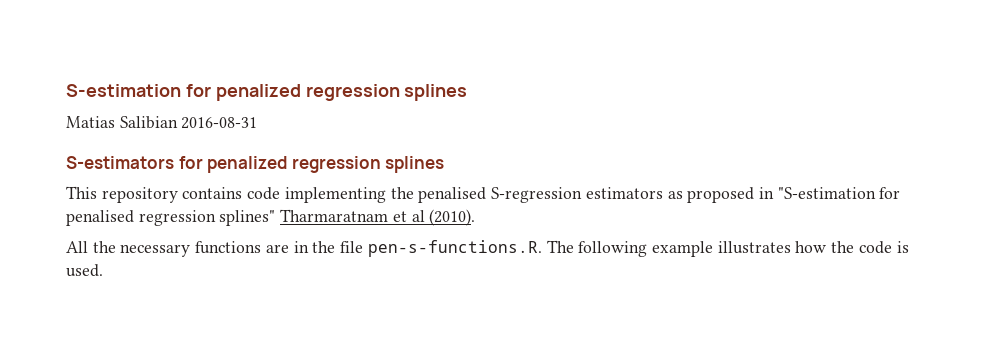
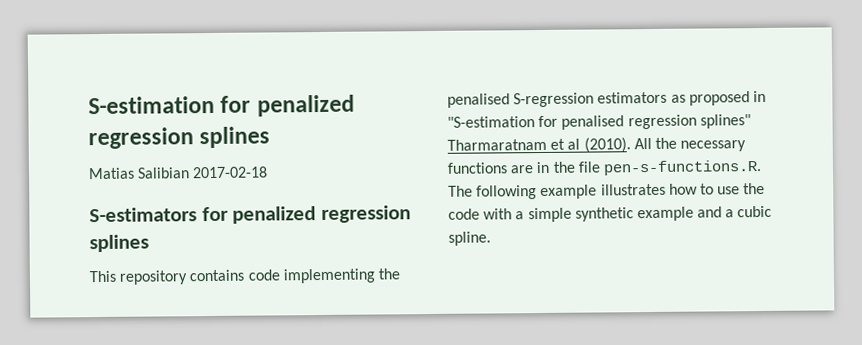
- Matias Salibian 2016-08-31
+ Matias Salibian 2017-02-18
- This repository contains code implementing the penalised S-regression estimators as proposed in "S-estimation for penalised regression splines" Tharmaratnam et al (2010).
- All the necessary functions are in the file pen-s-functions.R. The following example illustrates how the code is used.
+ This repository contains code implementing the penalised S-regression estimators as proposed in "S-estimation for penalised regression splines" Tharmaratnam et al (2010). All the necessary functions are in the file pen-s-functions.R. The following example illustrates how to use the code with a simple synthetic example and a cubic spline.

